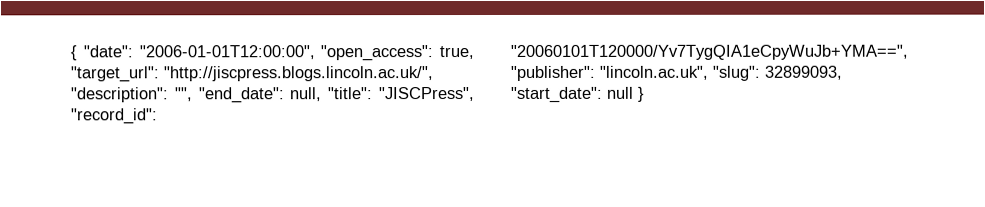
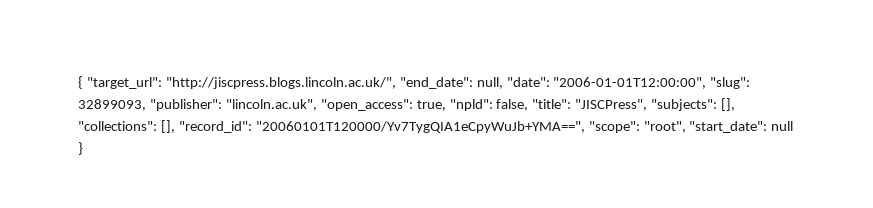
- { "date": "2006-01-01T12:00:00", "open_access": true, "target_url": "http://jiscpress.blogs.lincoln.ac.uk/", "description": "", "end_date": null, "title": "JISCPress", "record_id": "20060101T120000/Yv7TygQIA1eCpyWuJb+YMA==", "publisher": "lincoln.ac.uk", "slug": 32899093, "start_date": null }
+ { "target_url": "http://jiscpress.blogs.lincoln.ac.uk/", "end_date": null, "date": "2006-01-01T12:00:00", "slug": 32899093, "publisher": "lincoln.ac.uk", "open_access": true, "npld": false, "title": "JISCPress", "subjects": [], "collections": [], "record_id": "20060101T120000/Yv7TygQIA1eCpyWuJb+YMA==", "scope": "root", "start_date": null }

